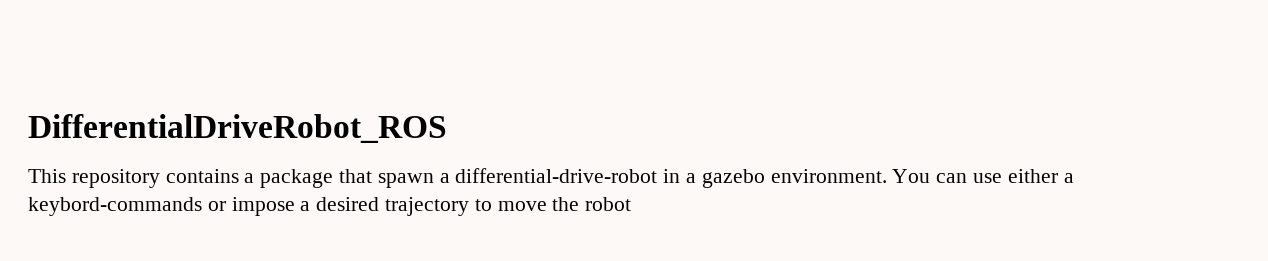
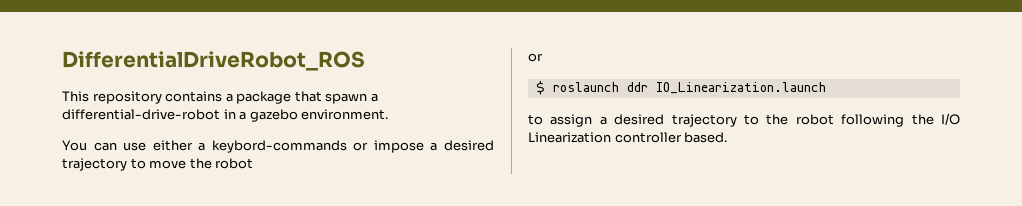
- This repository contains a package that spawn a differential-drive-robot in a gazebo environment. You can use either a keybord-commands or impose a desired trajectory to move the robot
+ This repository contains a package that spawn a differential-drive-robot in a gazebo environment.
+ You can use either a keybord-commands or impose a desired trajectory to move the robot
+ or
+ $ roslaunch ddr IO_Linearization.launch
+ to assign a desired trajectory to the robot following the I/O Linearization controller based.

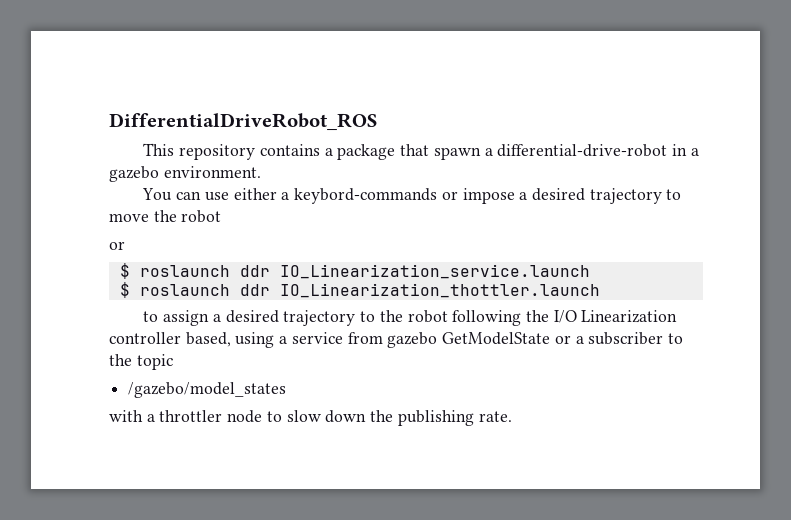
- $ roslaunch ddr IO_Linearization.launch
+ $ roslaunch ddr IO_Linearization_service.launch
+ $ roslaunch ddr IO_Linearization_thottler.launch
- to assign a desired trajectory to the robot following the I/O Linearization controller based.
+ to assign a desired trajectory to the robot following the I/O Linearization controller based, using a service from gazebo GetModelState or a subscriber to the topic
+ /gazebo/model_states
+ with a throttler node to slow down the publishing rate.

